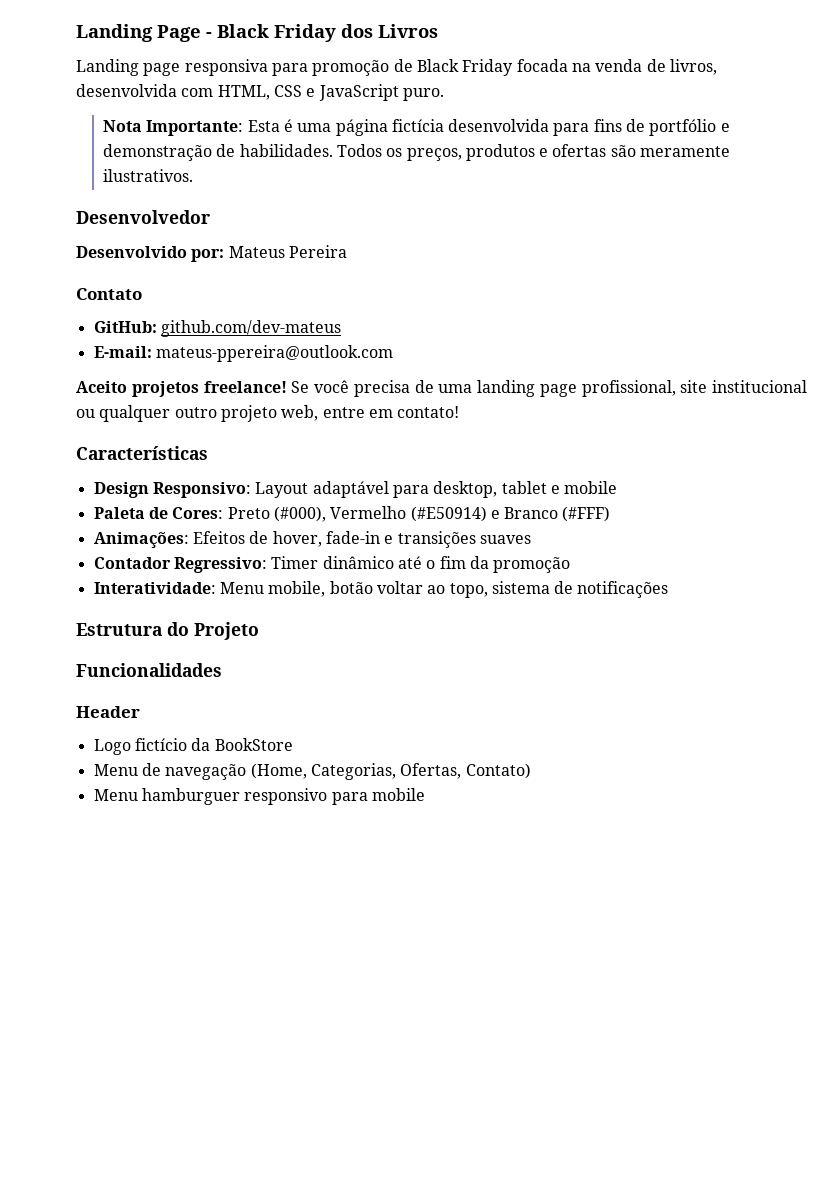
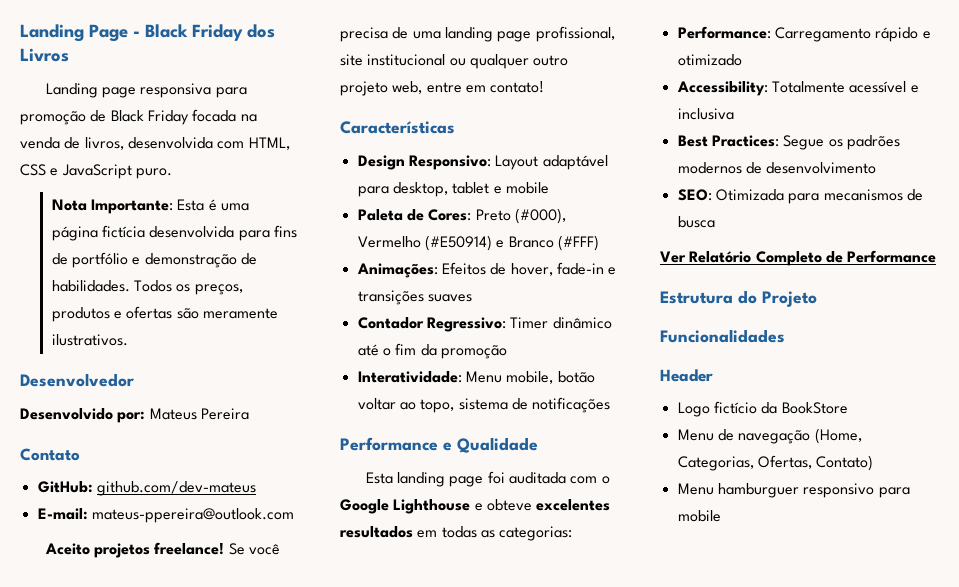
+ Performance e Qualidade
+ Esta landing page foi auditada com o Google Lighthouse e obteve excelentes resultados em todas as categorias:
+ Performance: Carregamento rápido e otimizado
+ Accessibility: Totalmente acessível e inclusiva
+ Best Practices: Segue os padrões modernos de desenvolvimento
+ SEO: Otimizada para mecanismos de busca
+ Ver Relatório Completo de Performance

